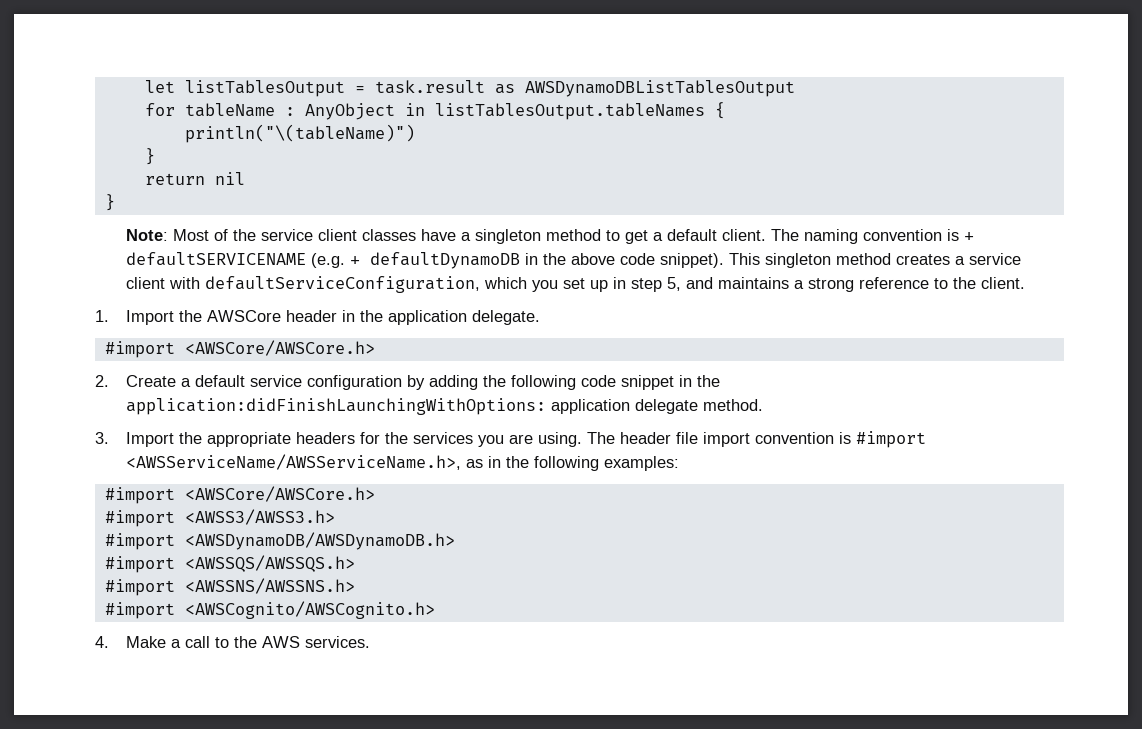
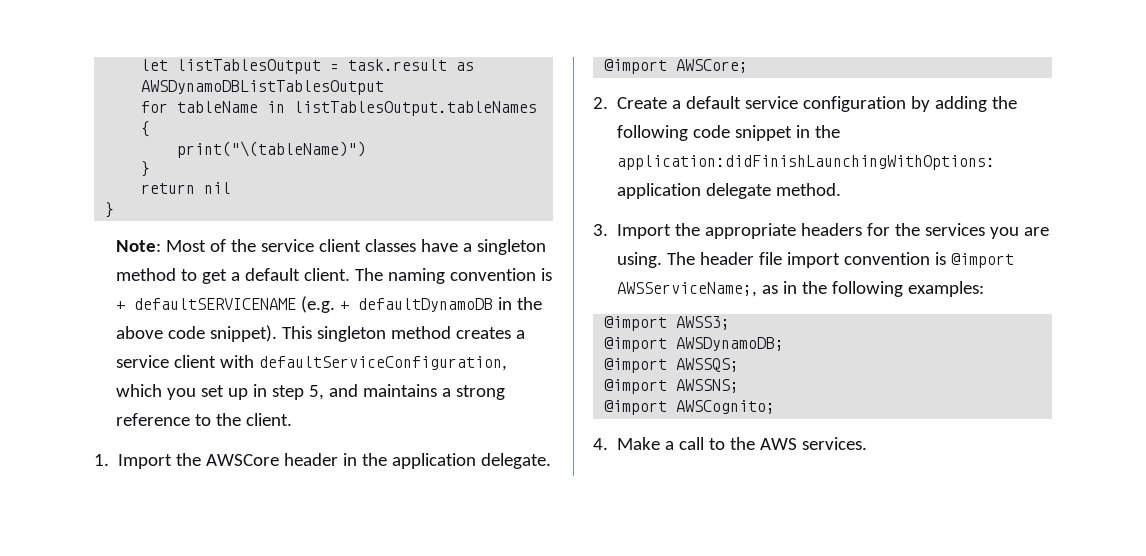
- for tableName : AnyObject in listTablesOutput.tableNames {
+ for tableName in listTablesOutput.tableNames {
- println("\(tableName)")
+ print("\(tableName)")
  1. Import the AWSCore header in the application delegate.
- #import <AWSCore/AWSCore.h>
+ @import AWSCore;
- The header file import convention is #import <AWSServiceName/AWSServiceName.h>, as in the following examples:
- #import <AWSCore/AWSCore.h>
- #import <AWSS3/AWSS3.h>
- #import <AWSDynamoDB/AWSDynamoDB.h>
- #import <AWSSQS/AWSSQS.h>
- #import <AWSSNS/AWSSNS.h>
- #import <AWSCognito/AWSCognito.h>
+ The header file import convention is @import AWSServiceName;, as in the following examples:
+ @import AWSS3;
+ @import AWSDynamoDB;
+ @import AWSSQS;
+ @import AWSSNS;
+ @import AWSCognito;

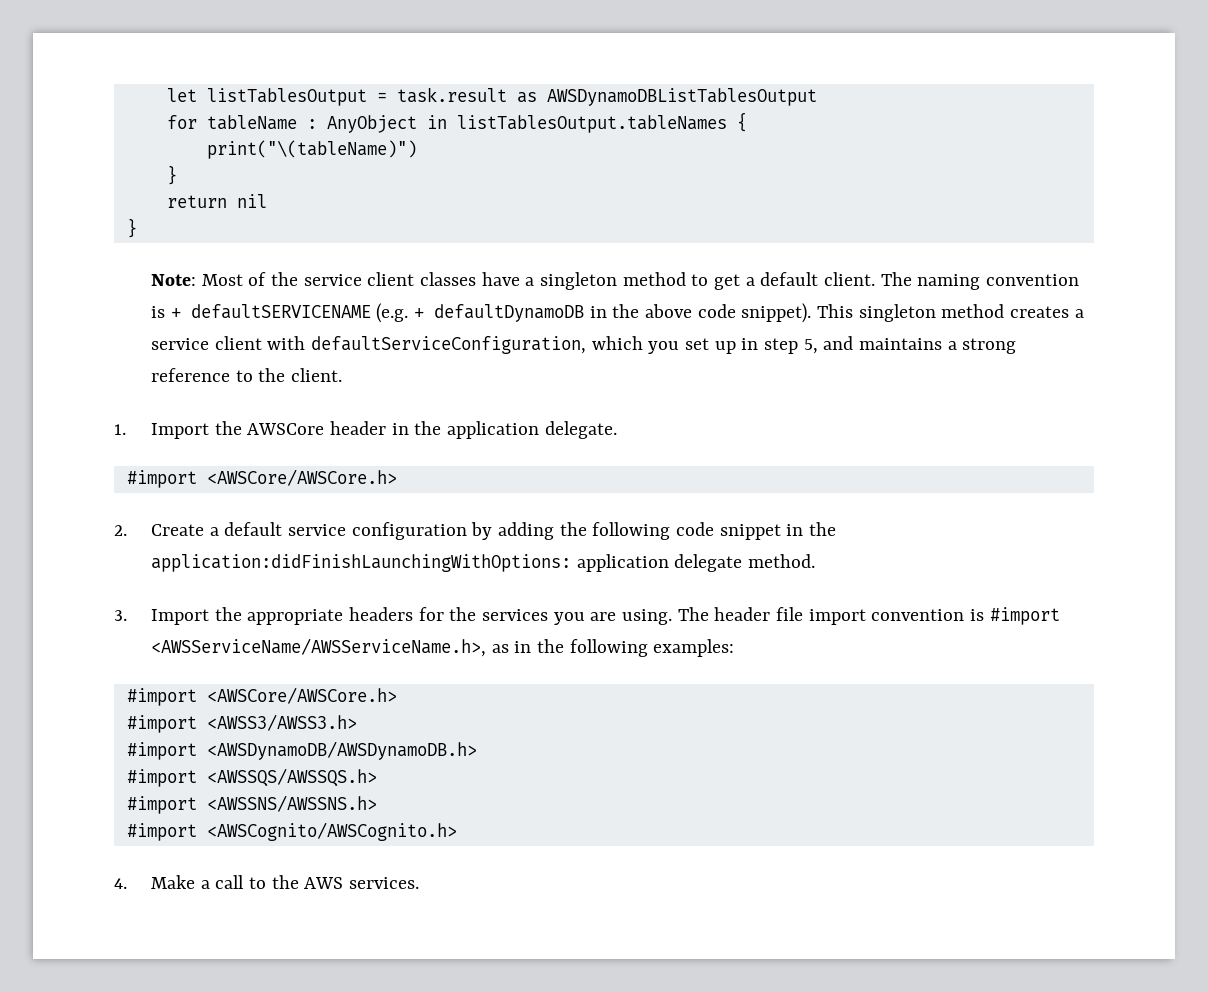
- for tableName in listTablesOutput.tableNames {
+ for tableName : AnyObject in listTablesOutput.tableNames {
  1. Import the AWSCore header in the application delegate.
- @import AWSCore;
+ #import <AWSCore/AWSCore.h>
- The header file import convention is @import AWSServiceName;, as in the following examples:
- @import AWSS3;
- @import AWSDynamoDB;
- @import AWSSQS;
- @import AWSSNS;
- @import AWSCognito;
+ The header file import convention is #import <AWSServiceName/AWSServiceName.h>, as in the following examples:
+ #import <AWSCore/AWSCore.h>
+ #import <AWSS3/AWSS3.h>
+ #import <AWSDynamoDB/AWSDynamoDB.h>
+ #import <AWSSQS/AWSSQS.h>
+ #import <AWSSNS/AWSSNS.h>
+ #import <AWSCognito/AWSCognito.h>

